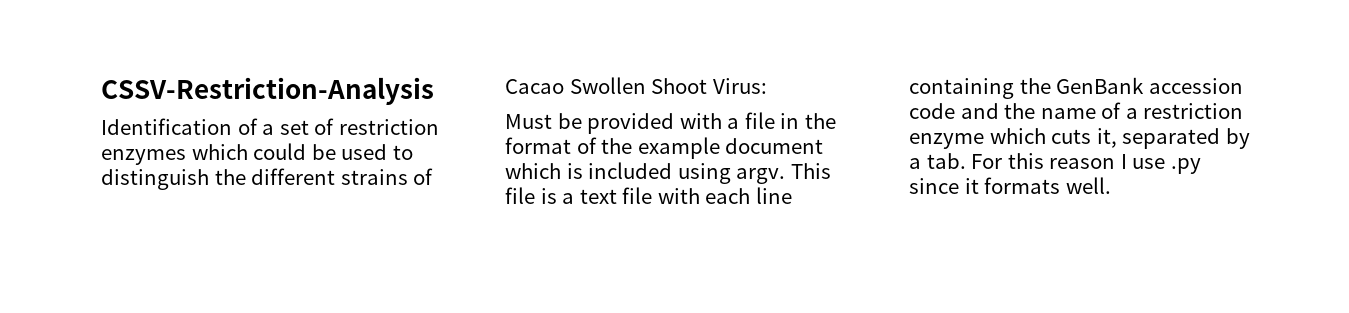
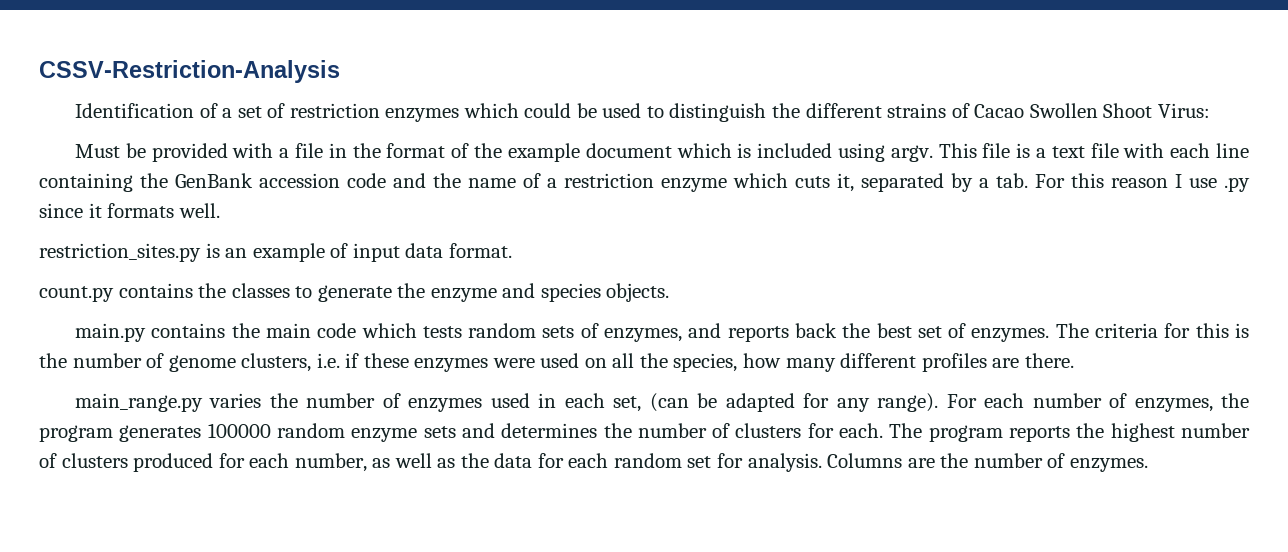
+ restriction_sites.py is an example of input data format.
+ count.py contains the classes to generate the enzyme and species objects.
+ main.py contains the main code which tests random sets of enzymes, and reports back the best set of enzymes. The criteria for this is the number of genome clusters, i.e. if these enzymes were used on all the species, how many different profiles are there.
+ main_range.py varies the number of enzymes used in each set, (can be adapted for any range). For each number of enzymes, the program generates 100000 random enzyme sets and determines the number of clusters for each. The program reports the highest number of clusters produced for each number, as well as the data for each random set for analysis. Columns are the number of enzymes.

